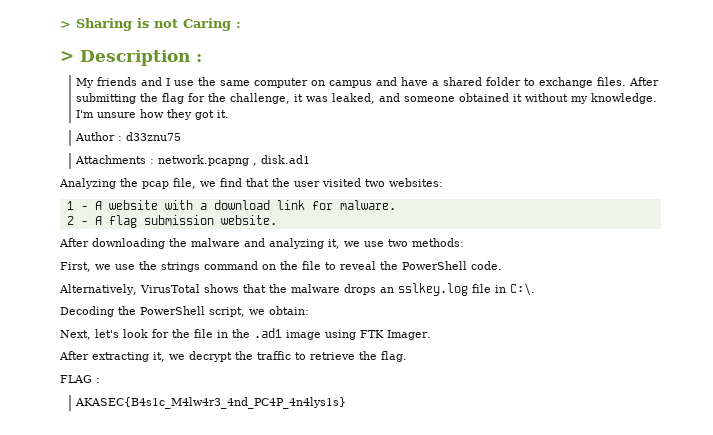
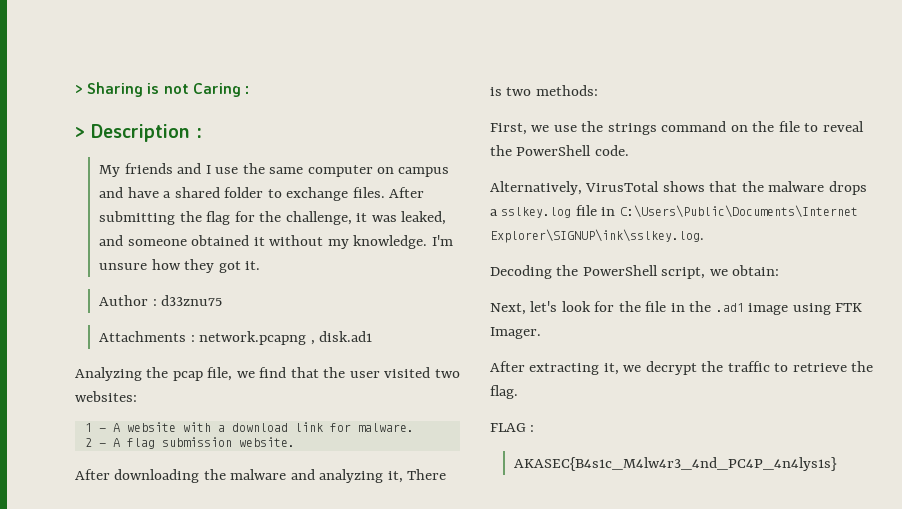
- After downloading the malware and analyzing it, we use two methods:
+ After downloading the malware and analyzing it, There is two methods:
- Alternatively, VirusTotal shows that the malware drops an sslkey.log file in C:\.
+ Alternatively, VirusTotal shows that the malware drops a sslkey.log file in C:\Users\Public\Documents\Internet Explorer\SIGNUP\ink\sslkey.log.

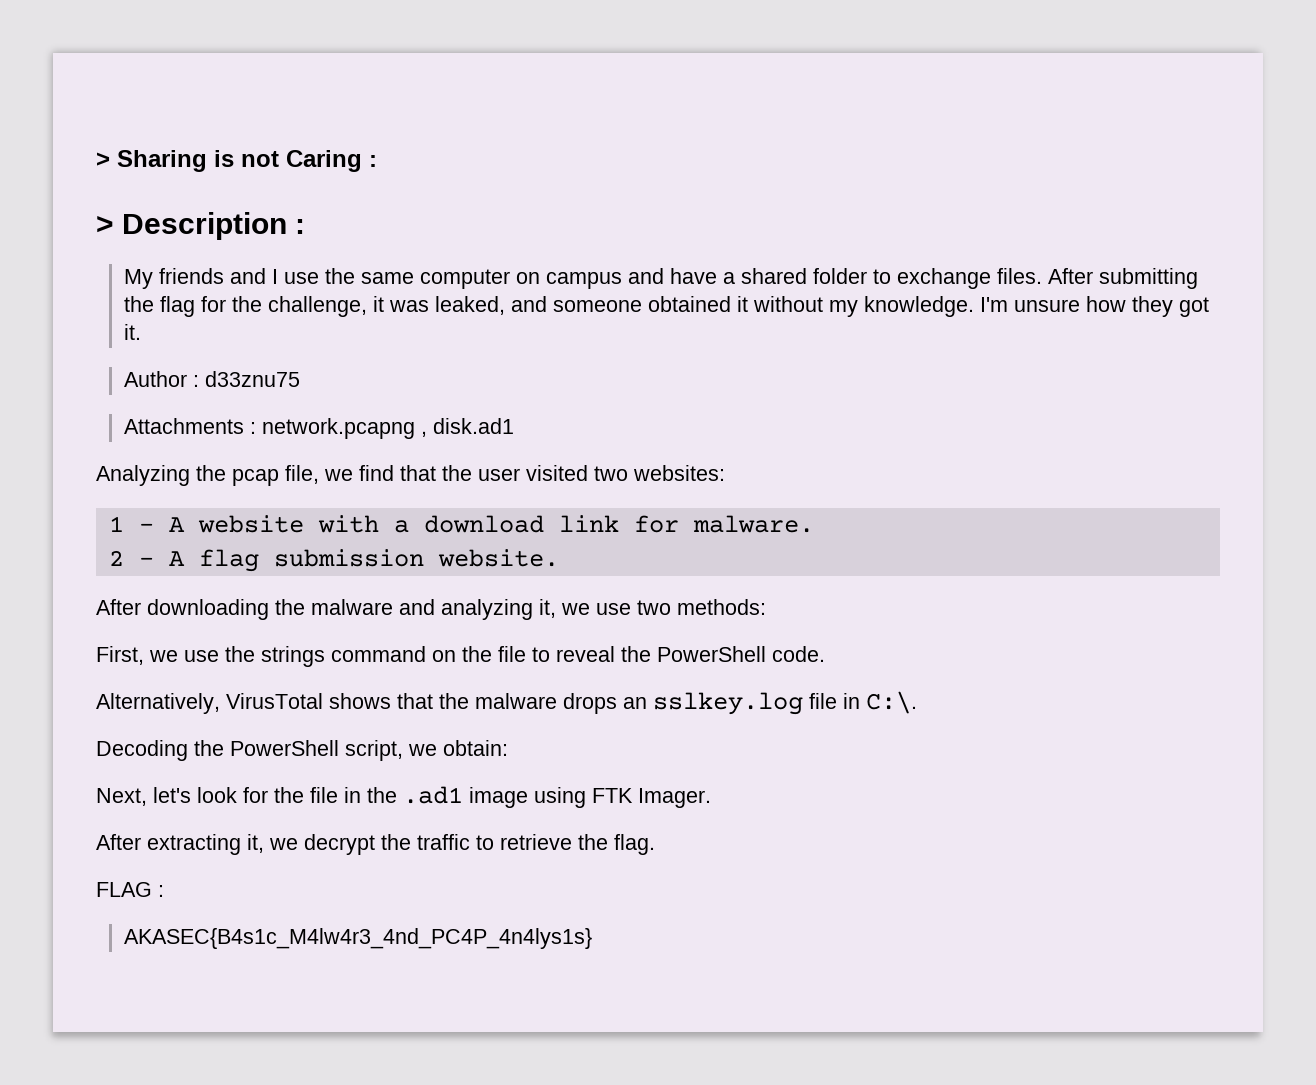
- After downloading the malware and analyzing it, There is two methods:
+ After downloading the malware and analyzing it, we use two methods:
- Alternatively, VirusTotal shows that the malware drops a sslkey.log file in C:\Users\Public\Documents\Internet Explorer\SIGNUP\ink\sslkey.log.
+ Alternatively, VirusTotal shows that the malware drops an sslkey.log file in C:\.

